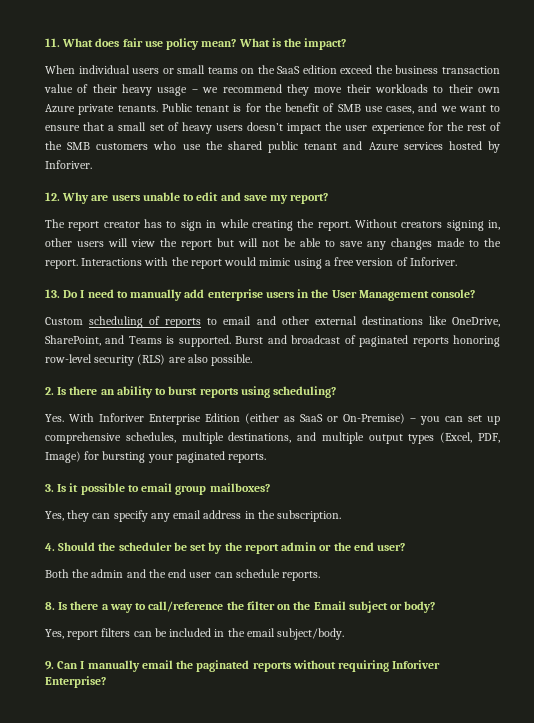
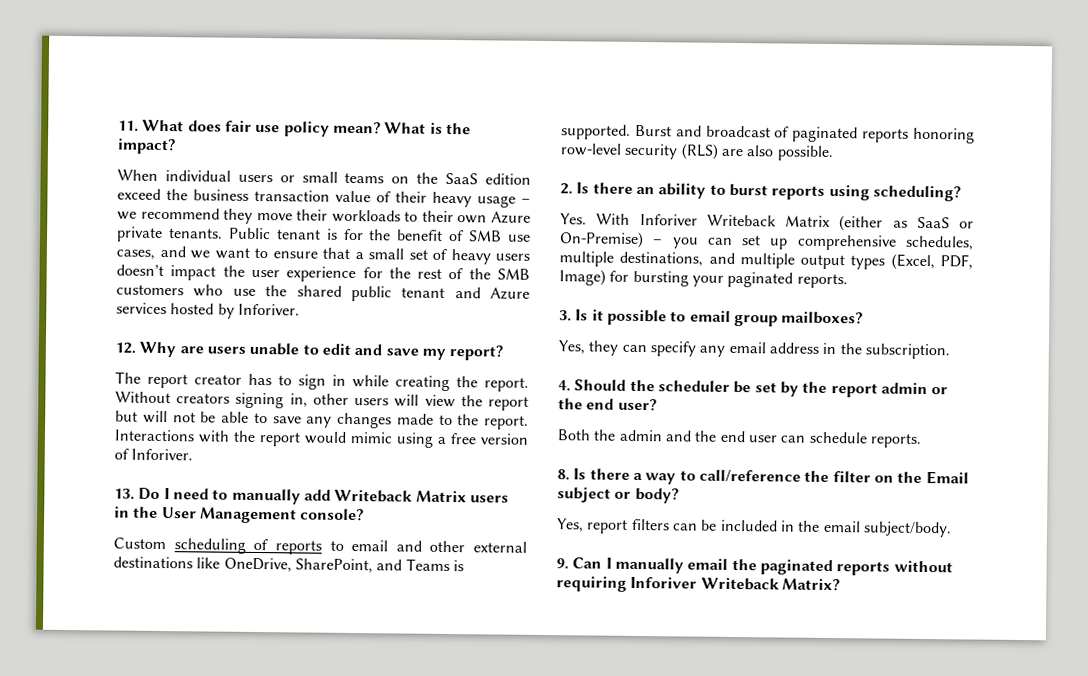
- 13. Do I need to manually add enterprise users in the User Management console?
+ 13. Do I need to manually add Writeback Matrix users in the User Management console?
- Yes. With Inforiver Enterprise Edition (either as SaaS or On-Premise) – you can set up comprehensive schedules, multiple destinations, and multiple output types (Excel, PDF, Image) for bursting your paginated reports.
+ Yes. With Inforiver Writeback Matrix (either as SaaS or On-Premise) – you can set up comprehensive schedules, multiple destinations, and multiple output types (Excel, PDF, Image) for bursting your paginated reports.
- 9. Can I manually email the paginated reports without requiring Inforiver Enterprise?
+ 9. Can I manually email the paginated reports without requiring Inforiver Writeback Matrix?

